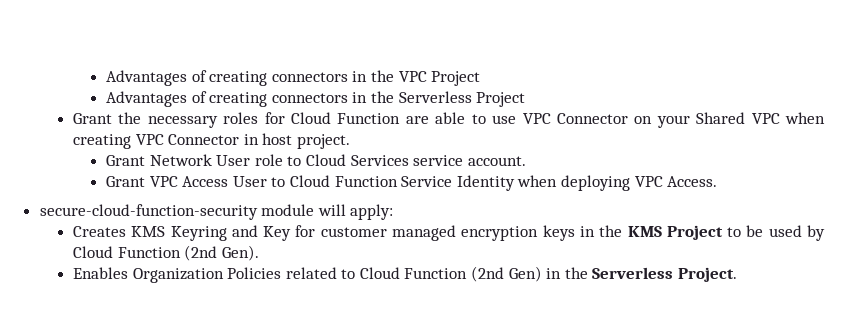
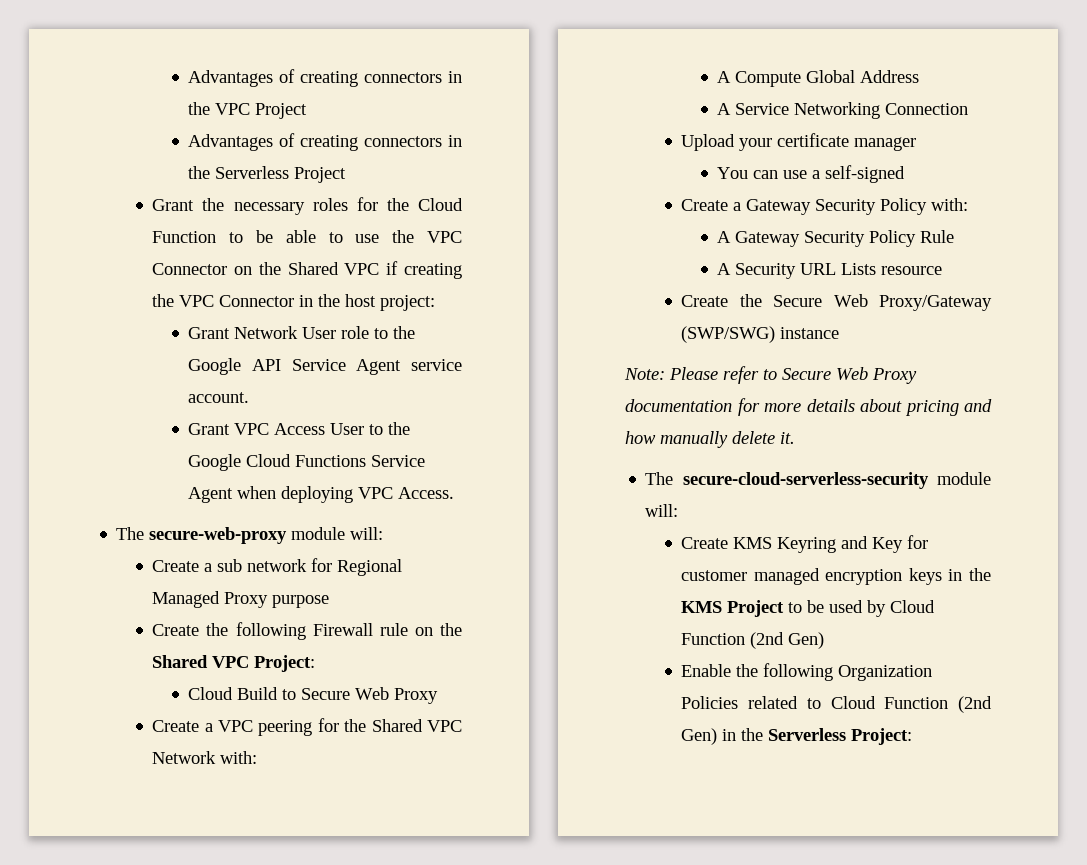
- Grant the necessary roles for Cloud Function are able to use VPC Connector on your Shared VPC when creating VPC Connector in host project.
+ Grant the necessary roles for the Cloud Function to be able to use the VPC Connector on the Shared VPC if creating the VPC Connector in the host project:
- Grant Network User role to Cloud Services service account.
+ Grant Network User role to the Google API Service Agent service account.
- Grant VPC Access User to Cloud Function Service Identity when deploying VPC Access.
- secure-cloud-function-security module will apply:
- Creates KMS Keyring and Key for customer managed encryption keys in the KMS Project to be used by Cloud Function (2nd Gen).
- Enables Organization Policies related to Cloud Function (2nd Gen) in the Serverless Project.
+ Grant VPC Access User to the Google Cloud Functions Service Agent when deploying VPC Access.
+ The secure-web-proxy module will:
+ Create a sub network for Regional Managed Proxy purpose
+ Create the following Firewall rule on the Shared VPC Project:
+ Cloud Build to Secure Web Proxy
+ Create a VPC peering for the Shared VPC Network with:
+ A Compute Global Address
+ A Service Networking Connection
+ Upload your certificate manager
+ You can use a self-signed
+ Create a Gateway Security Policy with:
+ A Gateway Security Policy Rule
+ A Security URL Lists resource
+ Create the Secure Web Proxy/Gateway (SWP/SWG) instance
+ Note: Please refer to Secure Web Proxy documentation for more details about pricing and how manually delete it.
+ The secure-cloud-serverless-security module will:
+ Create KMS Keyring and Key for customer managed encryption keys in the KMS Project to be used by Cloud Function (2nd Gen)
+ Enable the following Organization Policies related to Cloud Function (2nd Gen) in the Serverless Project:

